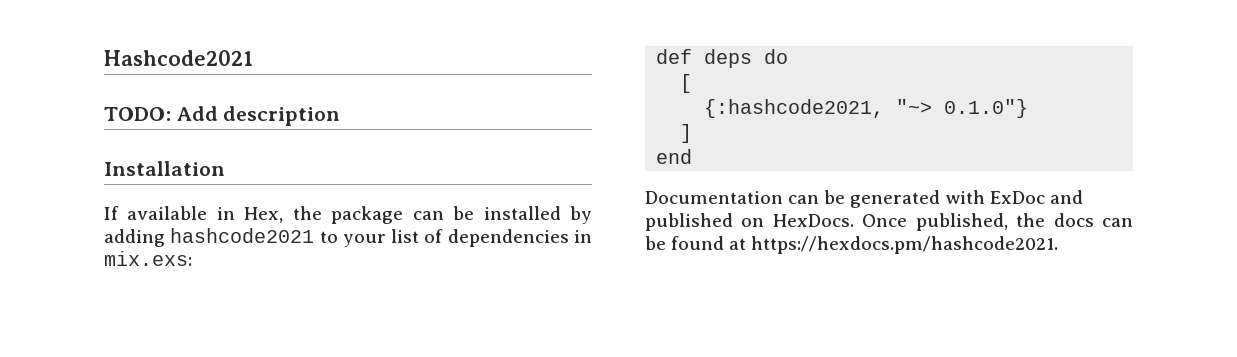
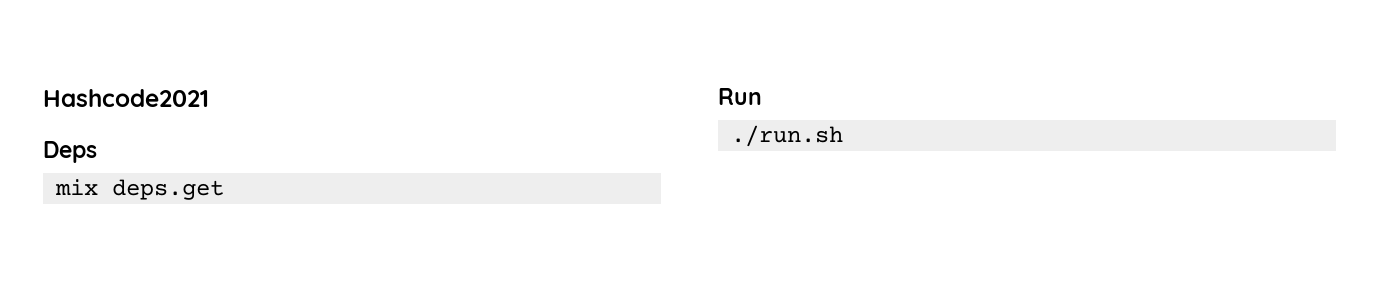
- TODO: Add description
- Installation
- If available in Hex, the package can be installed by adding hashcode2021 to your list of dependencies in mix.exs:
- def deps do
- [
- {:hashcode2021, "~> 0.1.0"}
- ]
- end
- Documentation can be generated with ExDoc and published on HexDocs. Once published, the docs can be found at https://hexdocs.pm/hashcode2021.
+ Deps
+ mix deps.get
+ Run
+ ./run.sh

